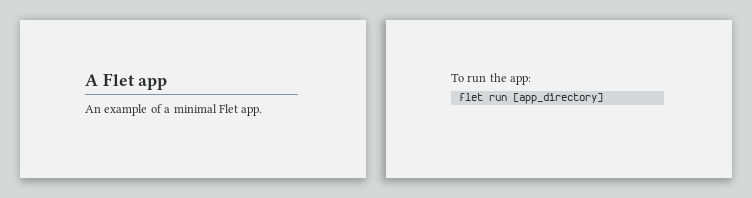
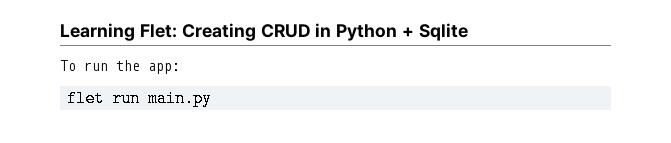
- A Flet app
- An example of a minimal Flet app.
+ Learning Flet: Creating CRUD in Python + Sqlite
- flet run [app_directory]
+ flet run main.py

